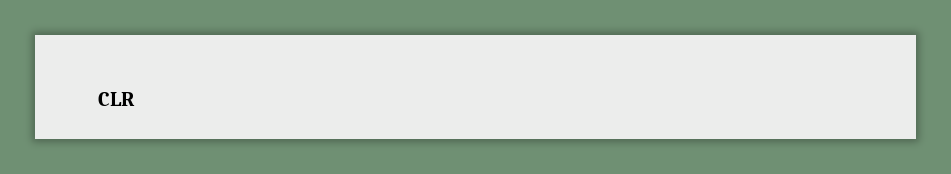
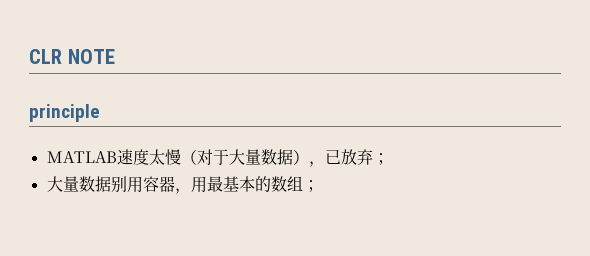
- CLR
+ CLR NOTE
+ principle
+ MATLAB速度太慢（对于大量数据），已放弃；
+ 大量数据别用容器，用最基本的数组；

